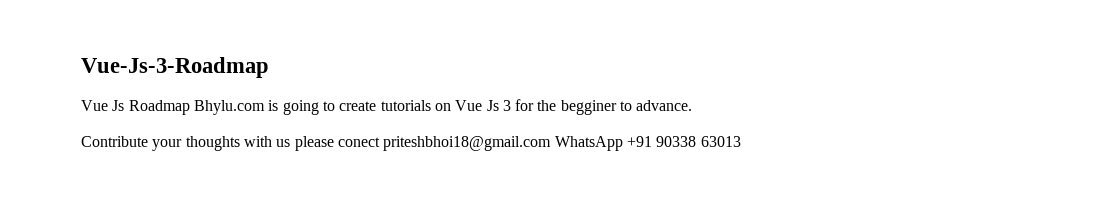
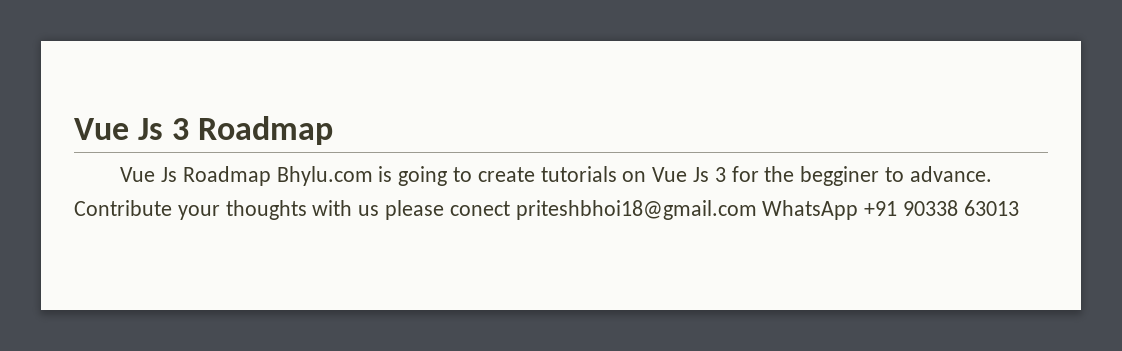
- Vue-Js-3-Roadmap
+ Vue Js 3 Roadmap

